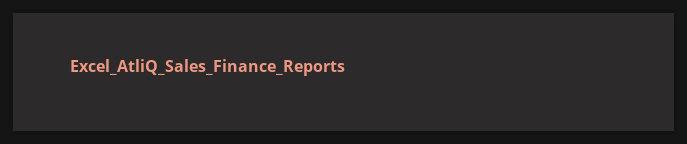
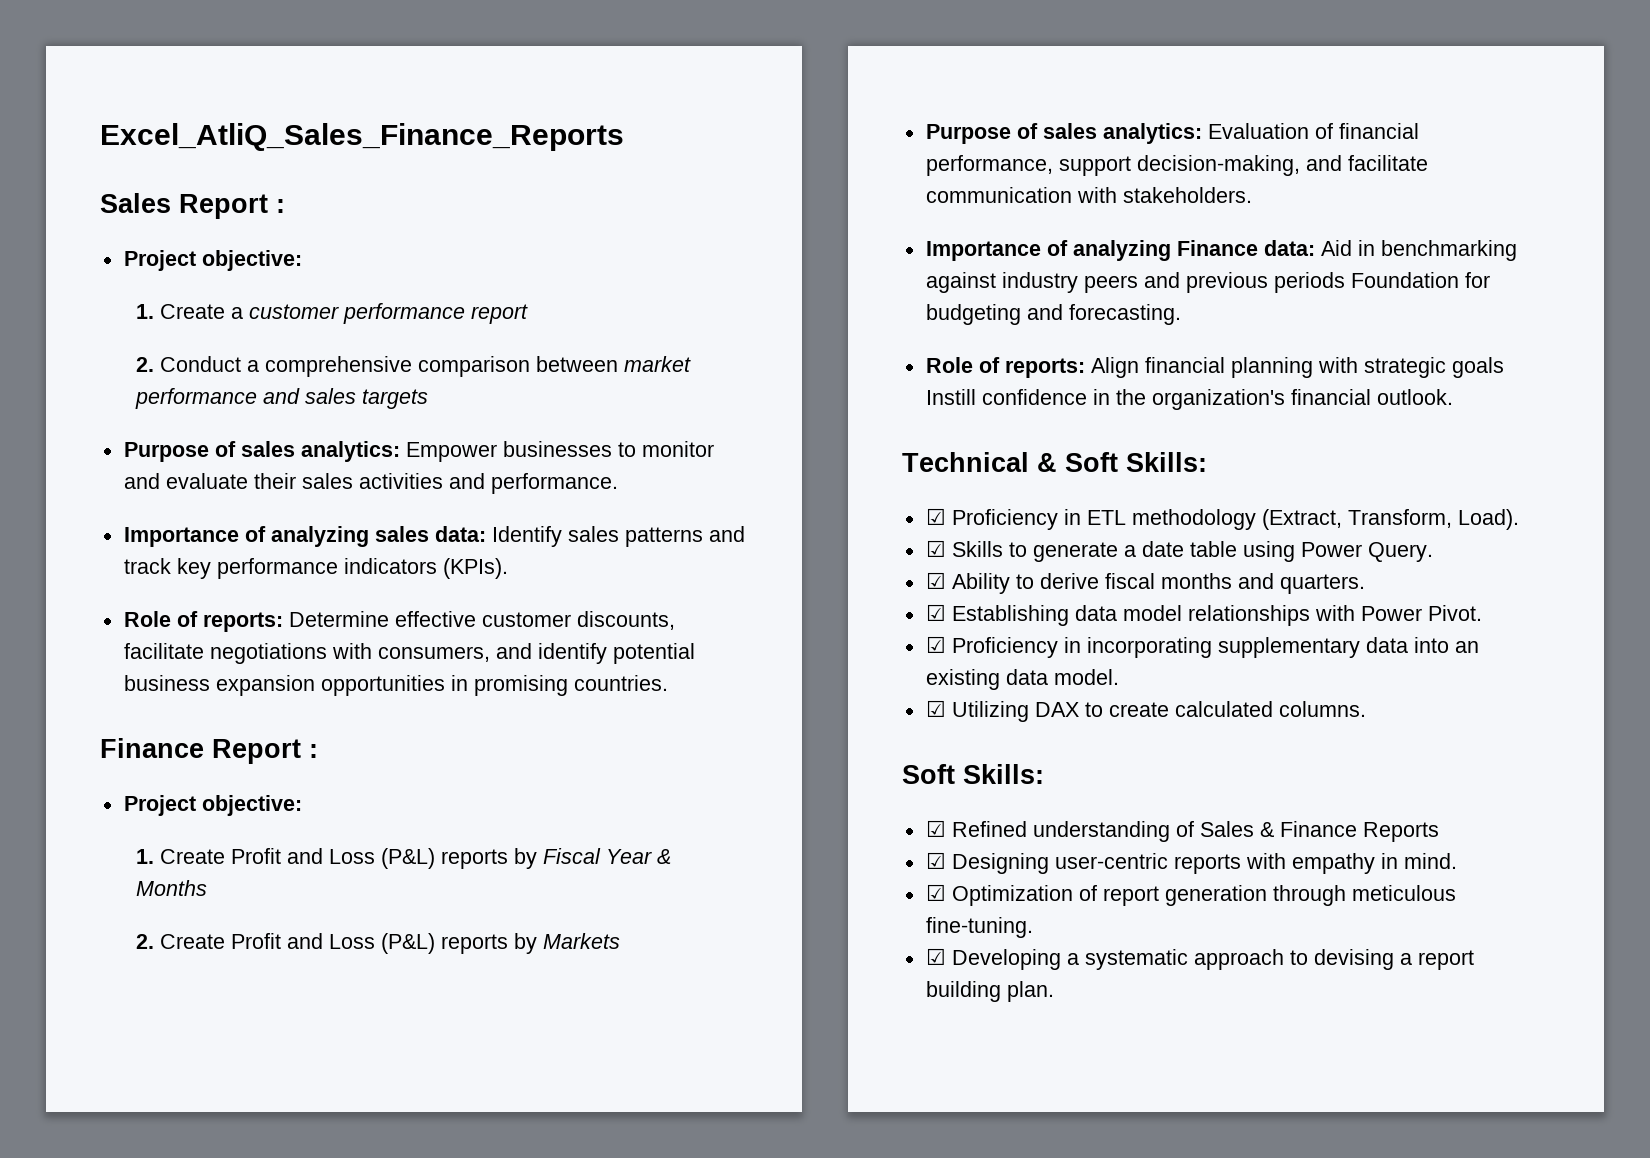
+ Sales Report :
+ Project objective:
+ 1. Create a customer performance report
+ 2. Conduct a comprehensive comparison between market performance and sales targets
+ Purpose of sales analytics: Empower businesses to monitor and evaluate their sales activities and performance.
+ Importance of analyzing sales data: Identify sales patterns and track key performance indicators (KPIs).
+ Role of reports: Determine effective customer discounts, facilitate negotiations with consumers, and identify potential business expansion opportunities in promising countries.
+ Finance Report :
+ Project objective:
+ 1. Create Profit and Loss (P&L) reports by Fiscal Year & Months
+ 2. Create Profit and Loss (P&L) reports by Markets
+ Purpose of sales analytics: Evaluation of financial performance, support decision-making, and facilitate communication with stakeholders.
+ Importance of analyzing Finance data: Aid in benchmarking against industry peers and previous periods Foundation for budgeting and forecasting.
+ Role of reports: Align financial planning with strategic goals Instill confidence in the organization's financial outlook.
+ Technical & Soft Skills:
+ ☑ Proficiency in ETL methodology (Extract, Transform, Load).
+ ☑ Skills to generate a date table using Power Query.
+ ☑ Ability to derive fiscal months and quarters.
+ ☑ Establishing data model relationships with Power Pivot.
+ ☑ Proficiency in incorporating supplementary data into an existing data model.
+ ☑ Utilizing DAX to create calculated columns.
+ Soft Skills:
+ ☑ Refined understanding of Sales & Finance Reports
+ ☑ Designing user-centric reports with empathy in mind.
+ ☑ Optimization of report generation through meticulous fine-tuning.
+ ☑ Developing a systematic approach to devising a report building plan.

